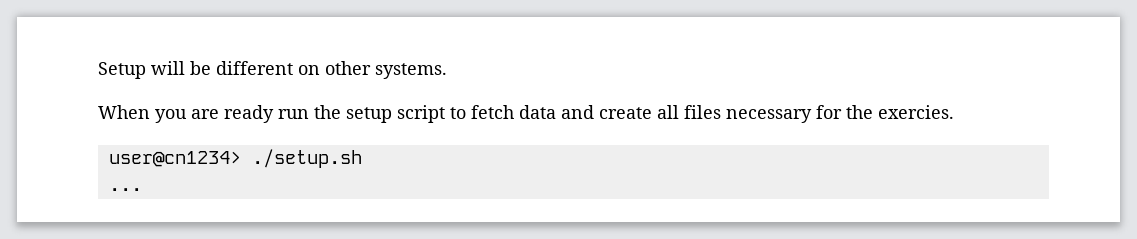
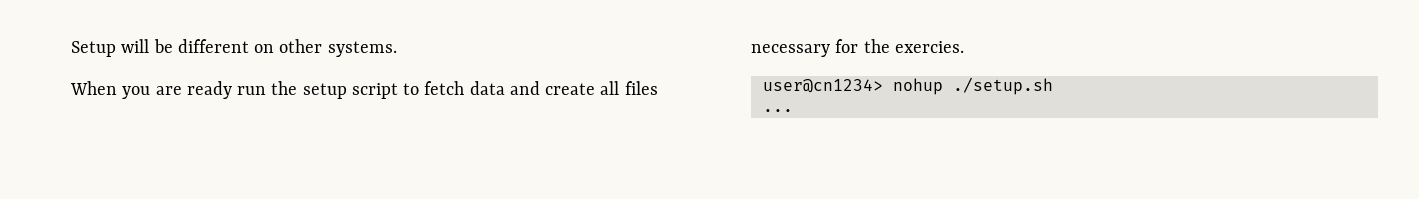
- user@cn1234> ./setup.sh
+ user@cn1234> nohup ./setup.sh

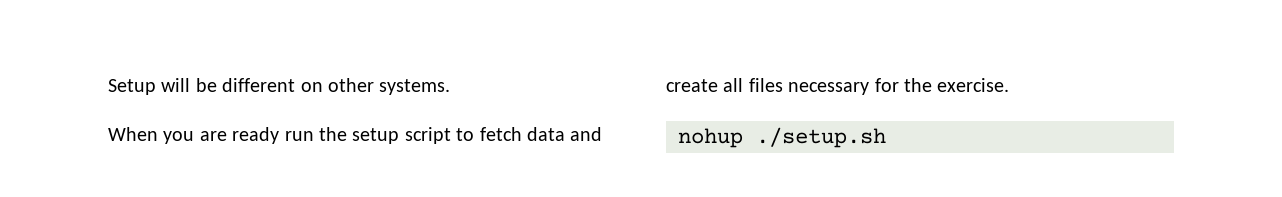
- When you are ready run the setup script to fetch data and create all files necessary for the exercies.
- user@cn1234> nohup ./setup.sh
+ When you are ready run the setup script to fetch data and create all files necessary for the exercise.
+ nohup ./setup.sh
- ...

